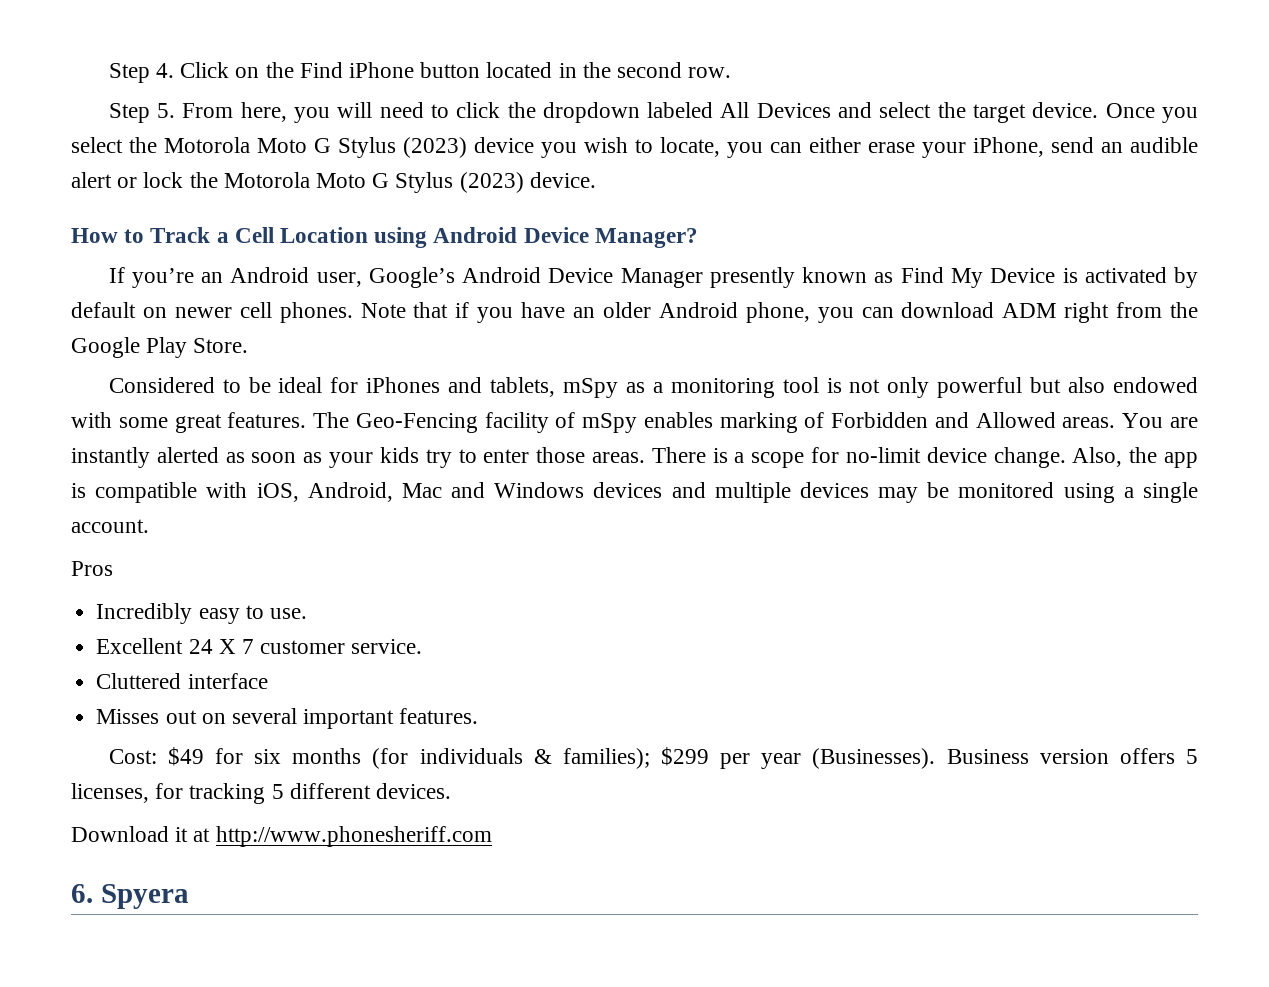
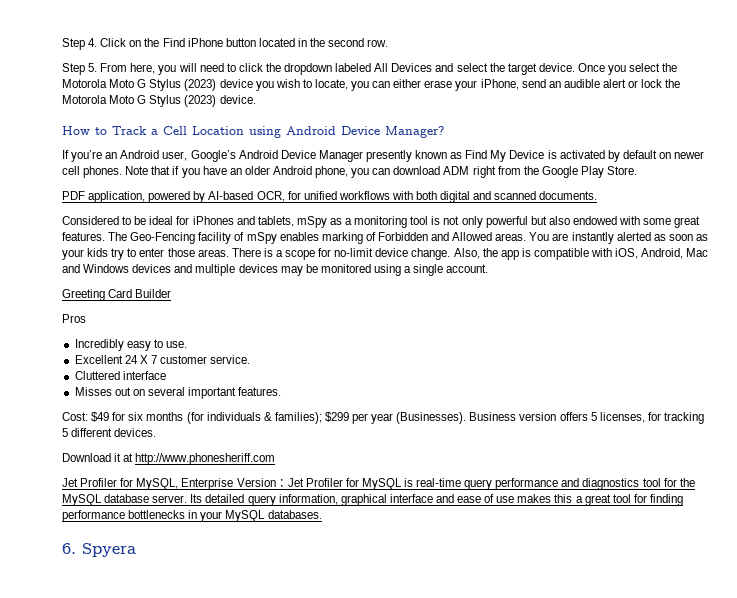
+ PDF application, powered by AI-based OCR, for unified workflows with both digital and scanned documents.
+ Greeting Card Builder
+ Jet Profiler for MySQL, Enterprise Version：Jet Profiler for MySQL is real-time query performance and diagnostics tool for the MySQL database server. Its detailed query information, graphical interface and ease of use makes this a great tool for finding performance bottlenecks in your MySQL databases.

